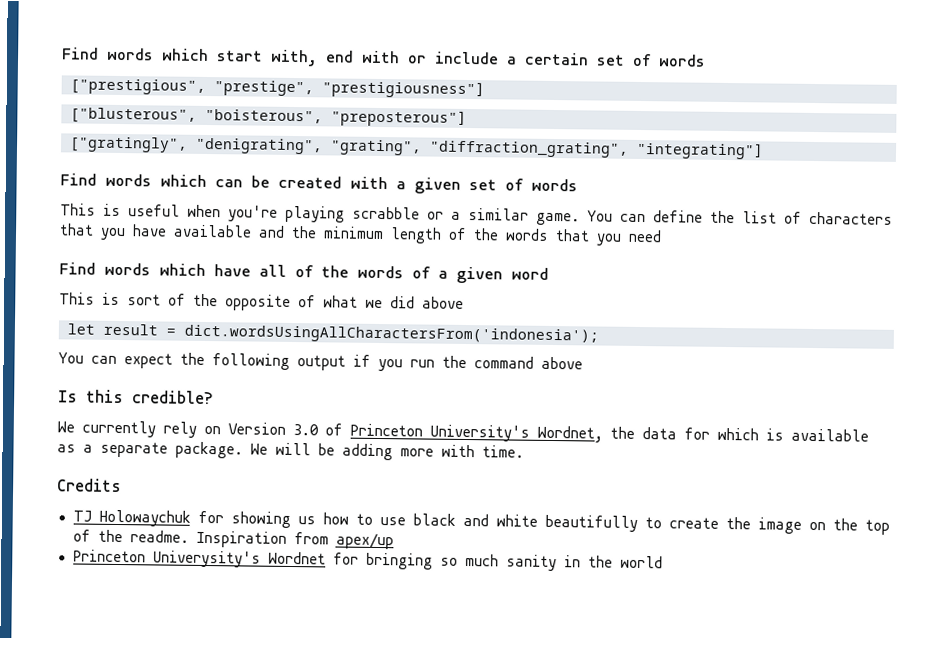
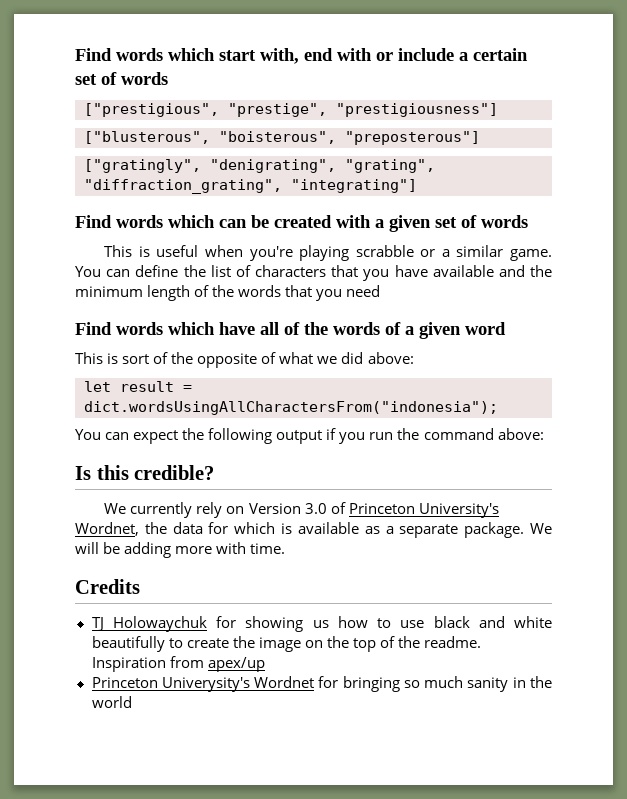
- This is sort of the opposite of what we did above
+ This is sort of the opposite of what we did above:
- let result = dict.wordsUsingAllCharactersFrom('indonesia');
+ let result = dict.wordsUsingAllCharactersFrom("indonesia");
- You can expect the following output if you run the command above
+ You can expect the following output if you run the command above:

